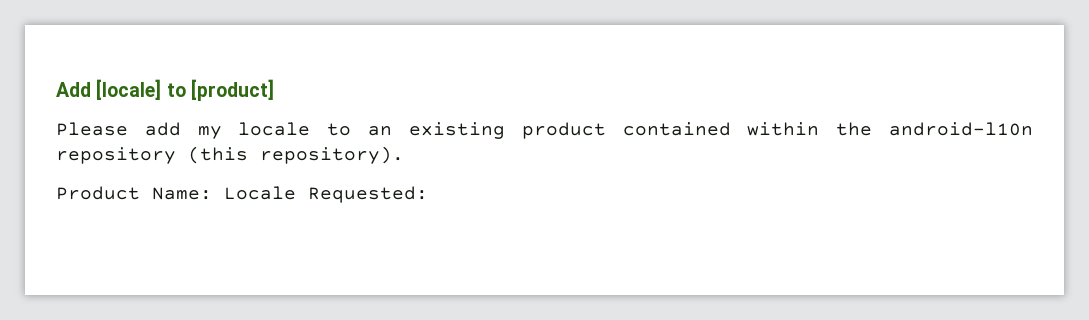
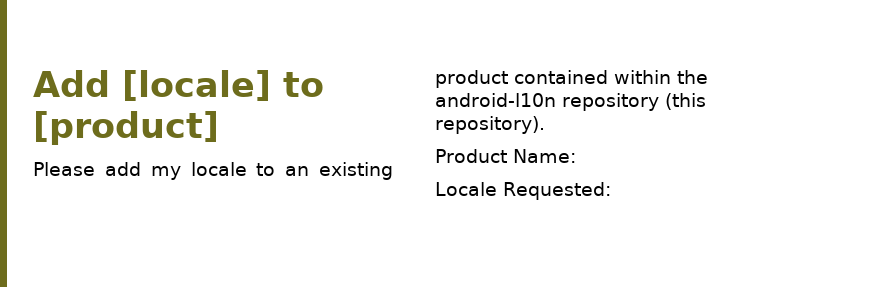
- Product Name: Locale Requested:
+ Product Name:
+ Locale Requested:

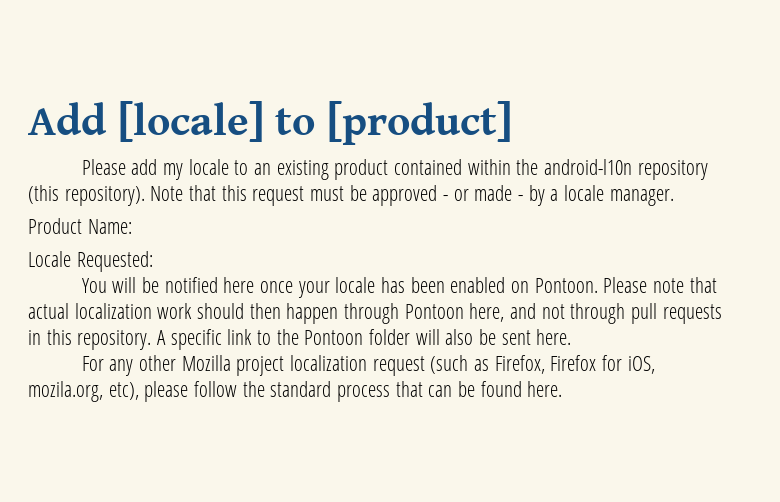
- Please add my locale to an existing product contained within the android-l10n repository (this repository).
+ Please add my locale to an existing product contained within the android-l10n repository (this repository). Note that this request must be approved - or made - by a locale manager.
  Product Name:
  Locale Requested:
+ You will be notified here once your locale has been enabled on Pontoon. Please note that actual localization work should then happen through Pontoon here, and not through pull requests in this repository. A specific link to the Pontoon folder will also be sent here.
+ For any other Mozilla project localization request (such as Firefox, Firefox for iOS, mozila.org, etc), please follow the standard process that can be found here.

